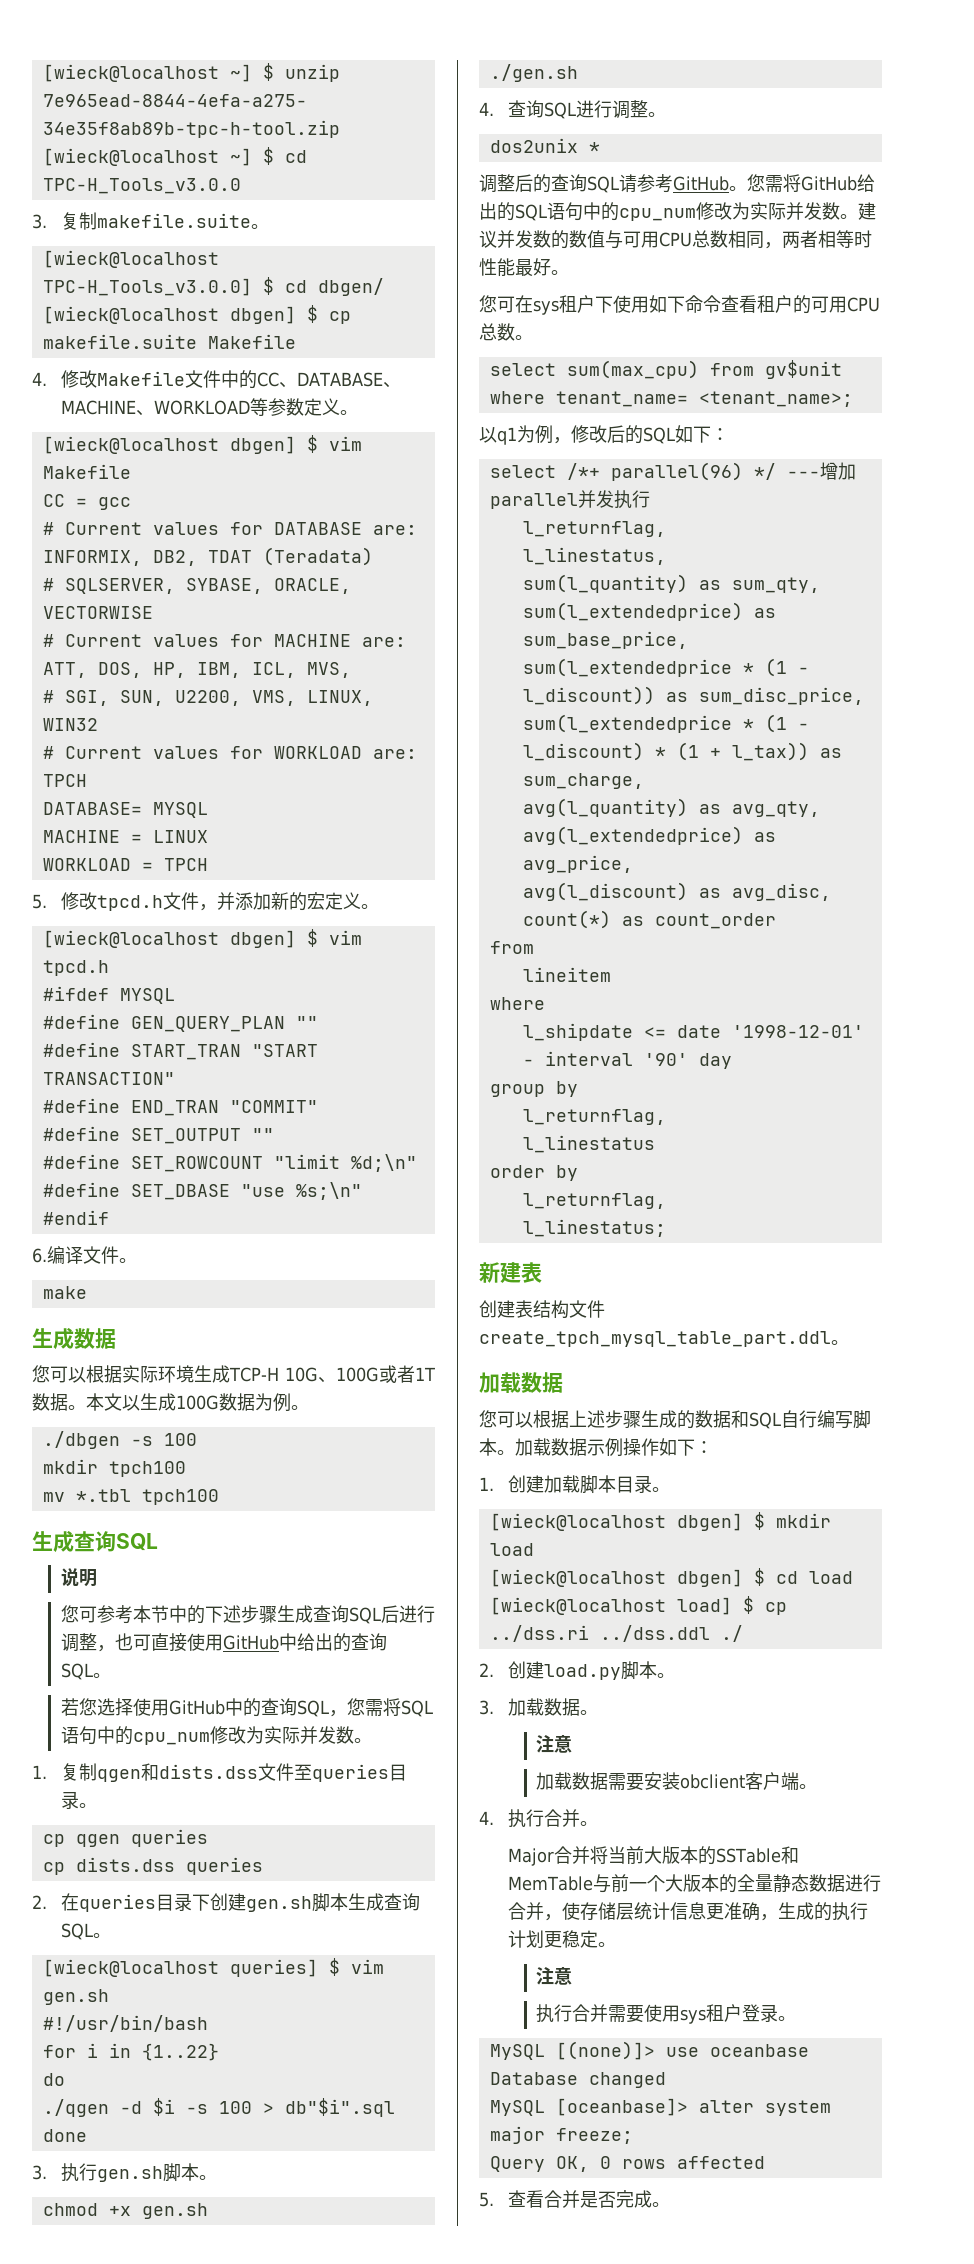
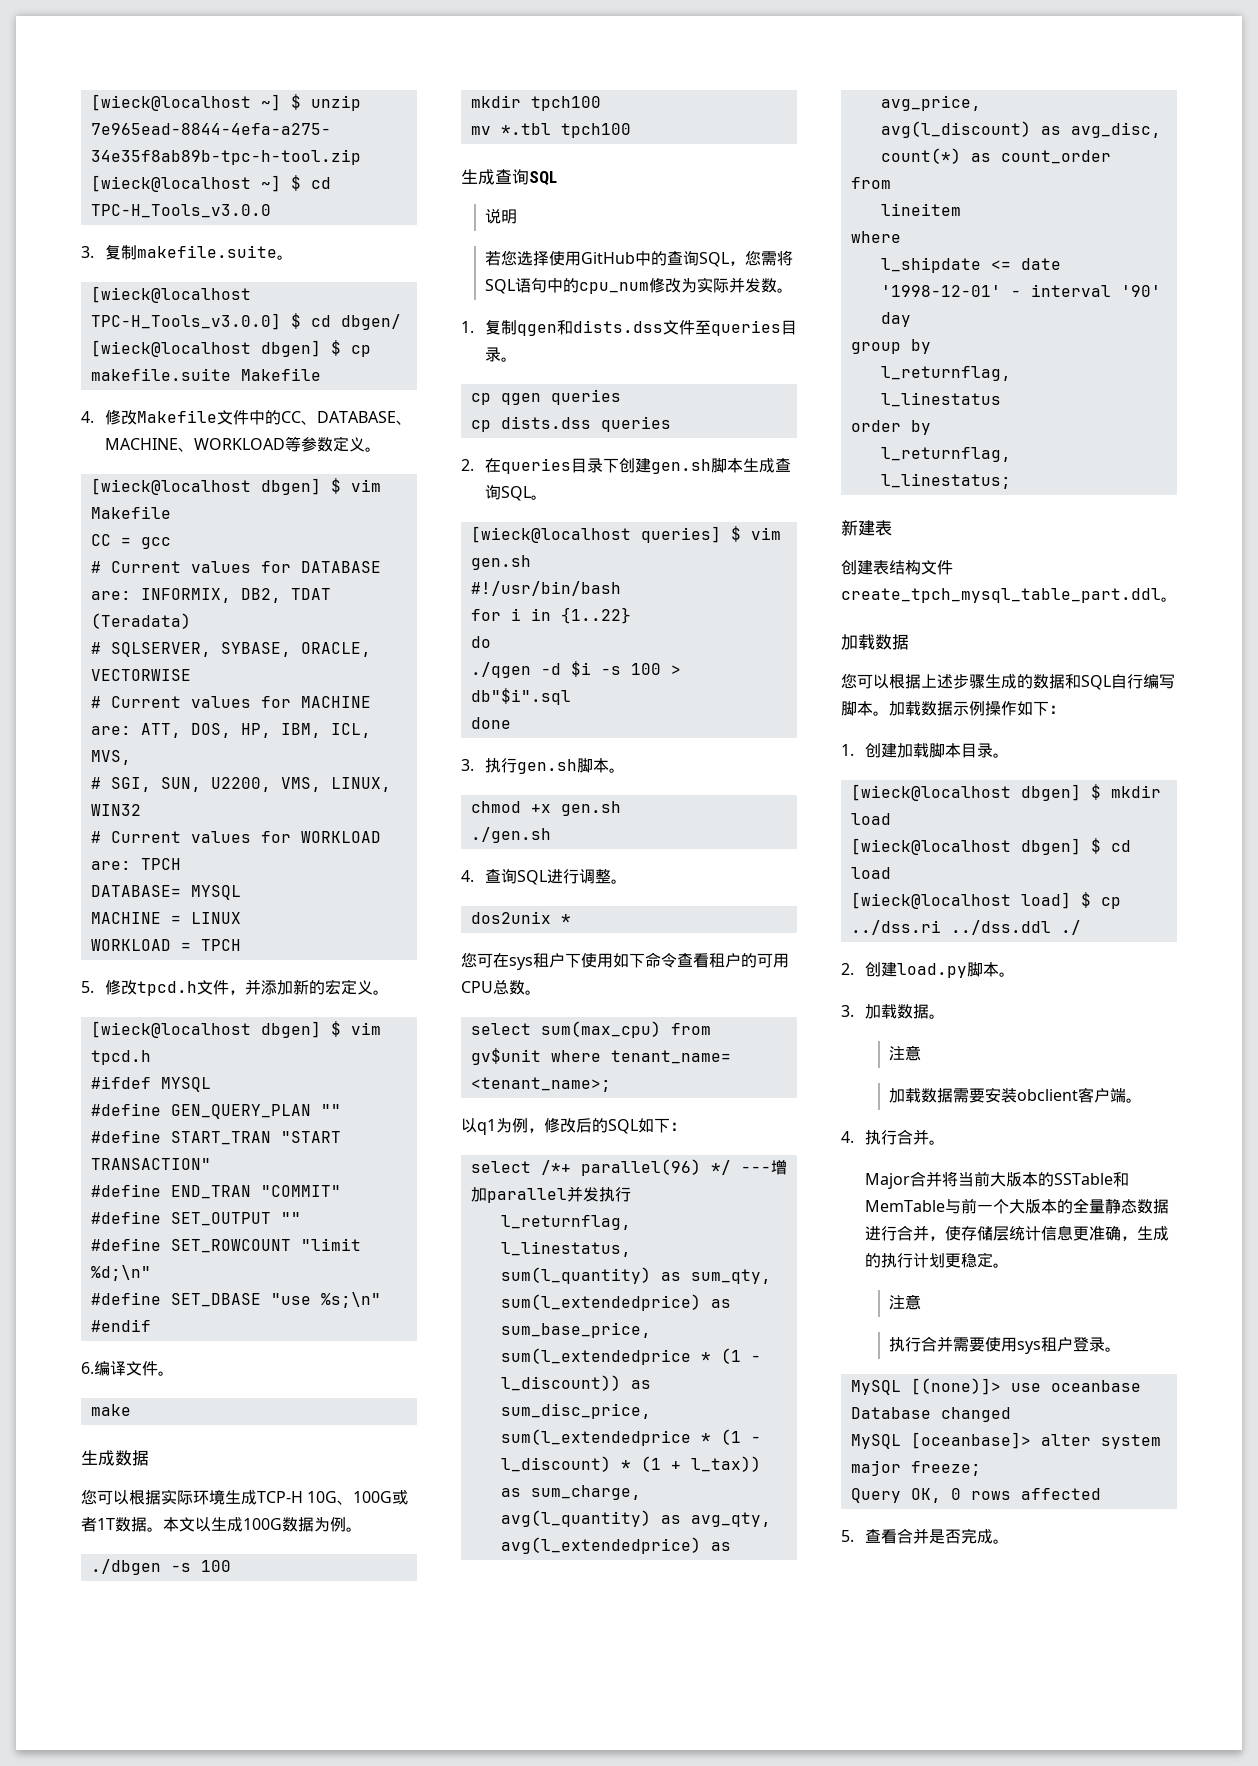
- 您可参考本节中的下述步骤生成查询SQL后进行调整，也可直接使用GitHub中给出的查询SQL。
- 调整后的查询SQL请参考GitHub。您需将GitHub给出的SQL语句中的cpu_num修改为实际并发数。建议并发数的数值与可用CPU总数相同，两者相等时性能最好。

